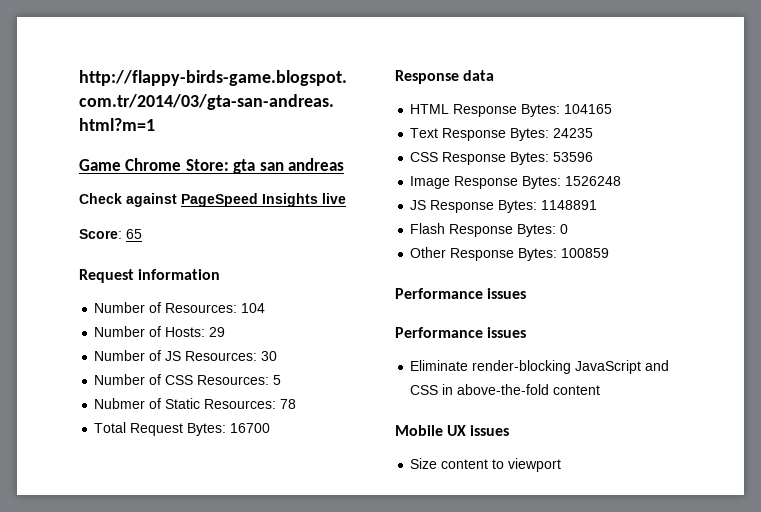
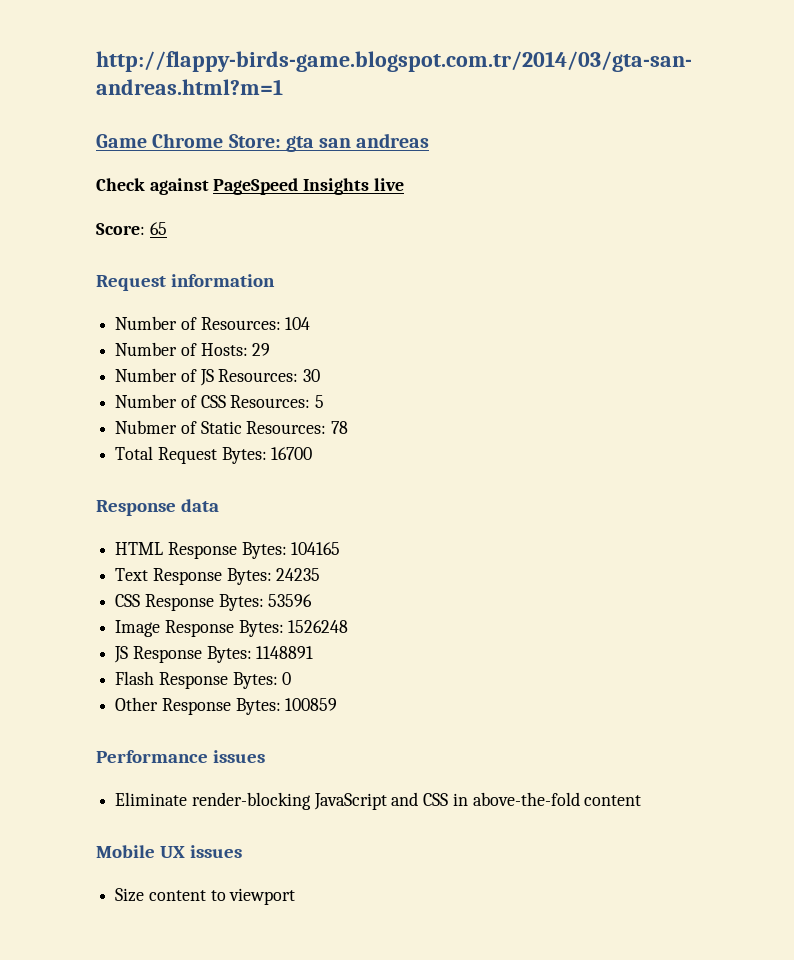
  Other Response Bytes: 100859
- Performance issues

